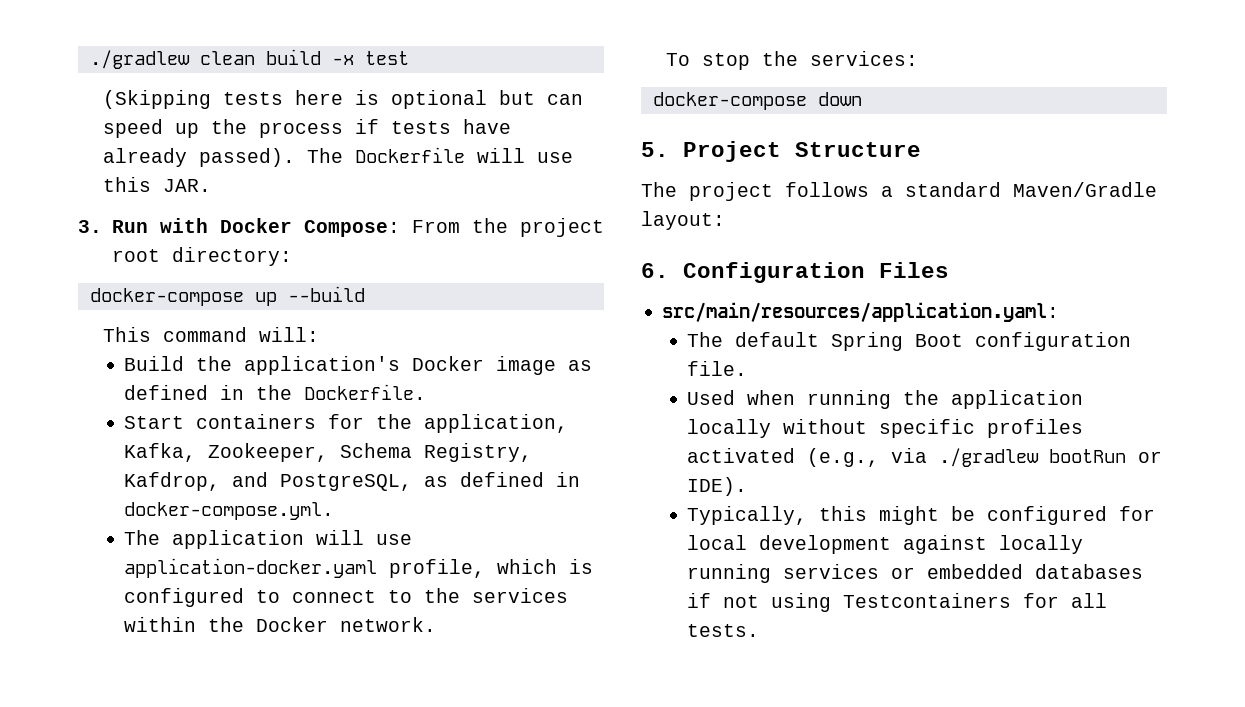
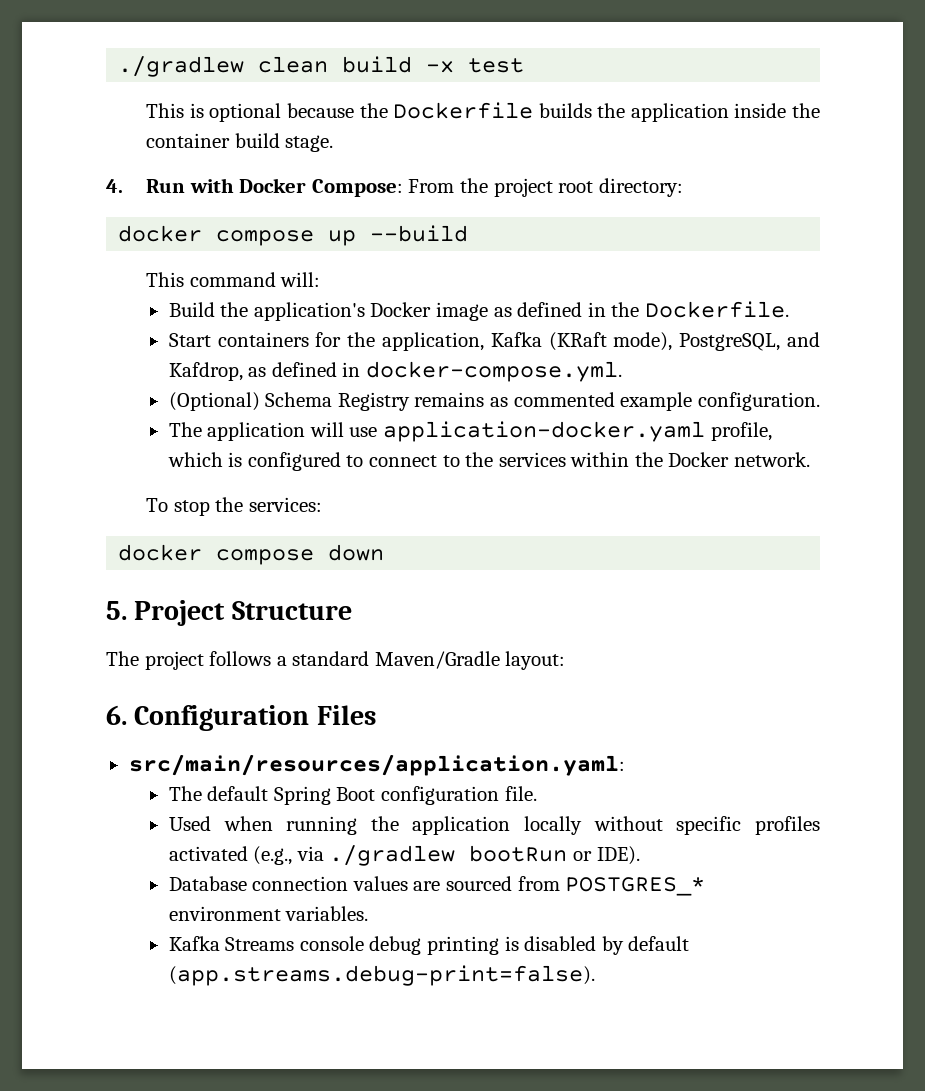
- (Skipping tests here is optional but can speed up the process if tests have already passed). The Dockerfile will use this JAR.
- 3. Run with Docker Compose: From the project root directory:
+ This is optional because the Dockerfile builds the application inside the container build stage.
+ 4. Run with Docker Compose: From the project root directory:
- docker-compose up --build
+ docker compose up --build
- Start containers for the application, Kafka, Zookeeper, Schema Registry, Kafdrop, and PostgreSQL, as defined in docker-compose.yml.
+ Start containers for the application, Kafka (KRaft mode), PostgreSQL, and Kafdrop, as defined in docker-compose.yml.
+ (Optional) Schema Registry remains as commented example configuration.
- docker-compose down
+ docker compose down
- Typically, this might be configured for local development against locally running services or embedded databases if not using Testcontainers for all tests.
+ Database connection values are sourced from POSTGRES_* environment variables.
+ Kafka Streams console debug printing is disabled by default (app.streams.debug-print=false).

